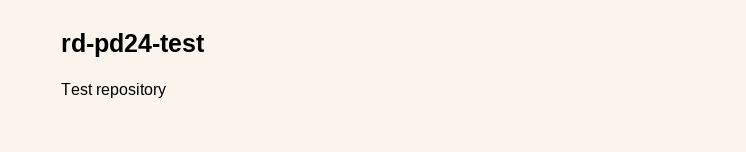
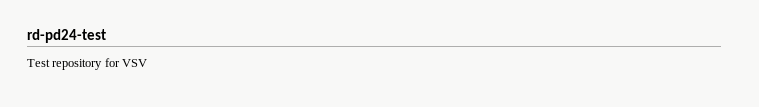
- Test repository
+ Test repository for VSV

